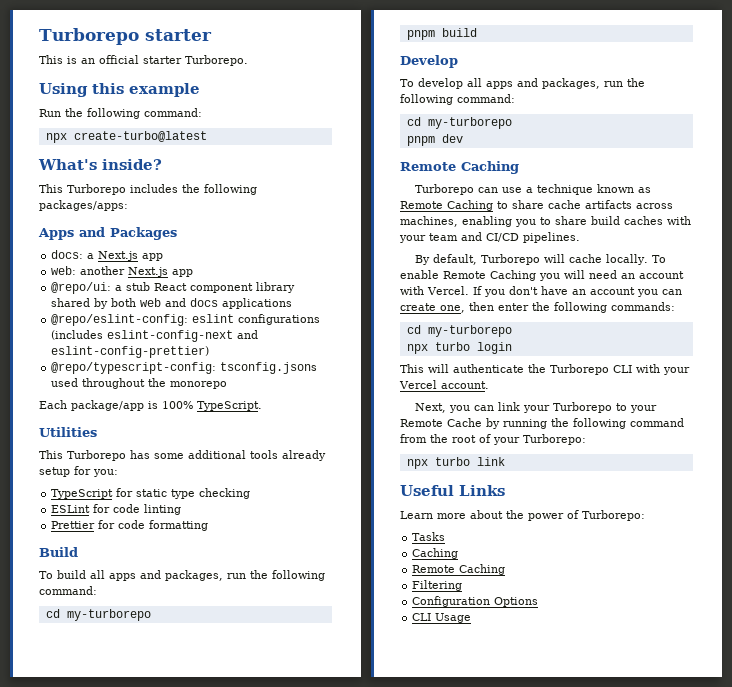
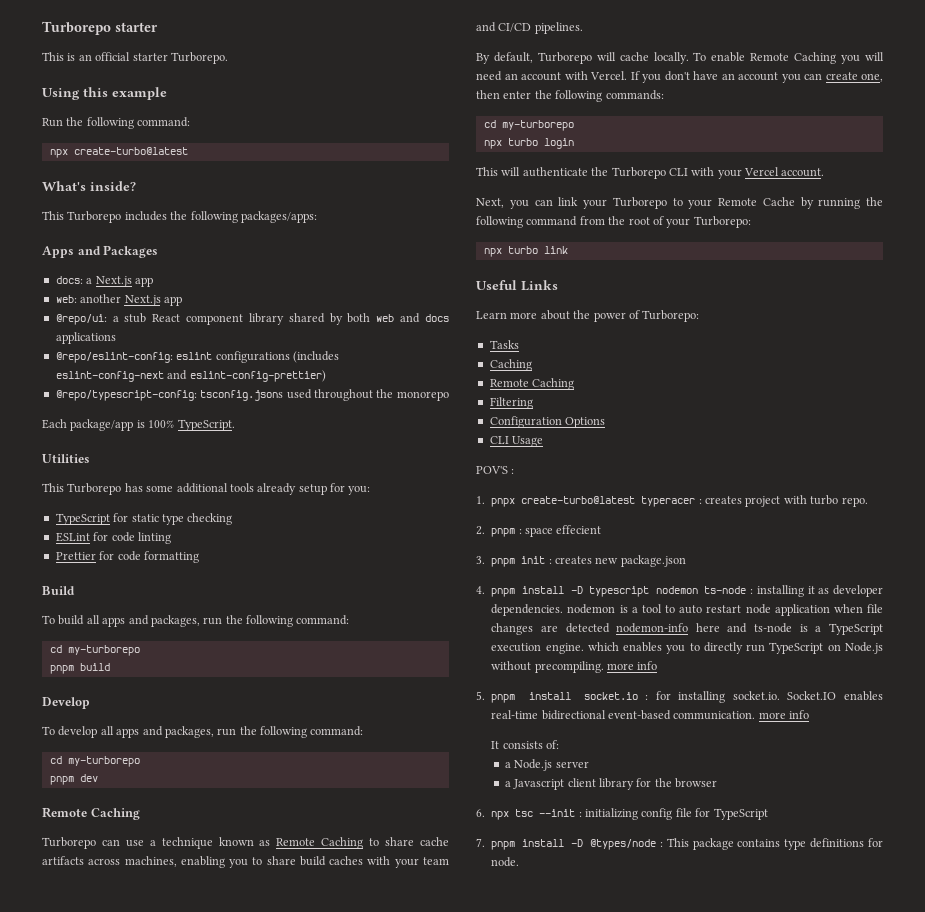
+ POV'S :
+ 1. pnpx create-turbo@latest typeracer : creates project with turbo repo.
+ 2. pnpm : space effecient
+ 3. pnpm init : creates new package.json
+ 4. pnpm install -D typescript nodemon ts-node : installing it as developer dependencies. nodemon is a tool to auto restart node application when file changes are detected nodemon-info here and ts-node is a TypeScript execution engine. which enables you to directly run TypeScript on Node.js without precompiling. more info
+ 5. pnpm install socket.io : for installing socket.io. Socket.IO enables real-time bidirectional event-based communication. more info
+ It consists of:
+ a Node.js server
+ a Javascript client library for the browser
+ 6. npx tsc --init : initializing config file for TypeScript
+ 7. pnpm install -D @types/node : This package contains type definitions for node.

